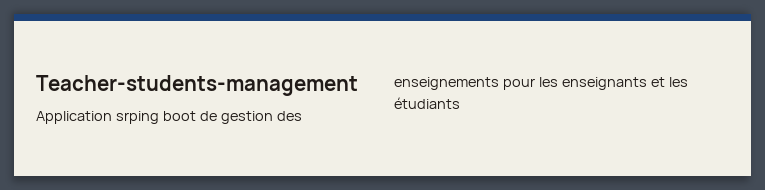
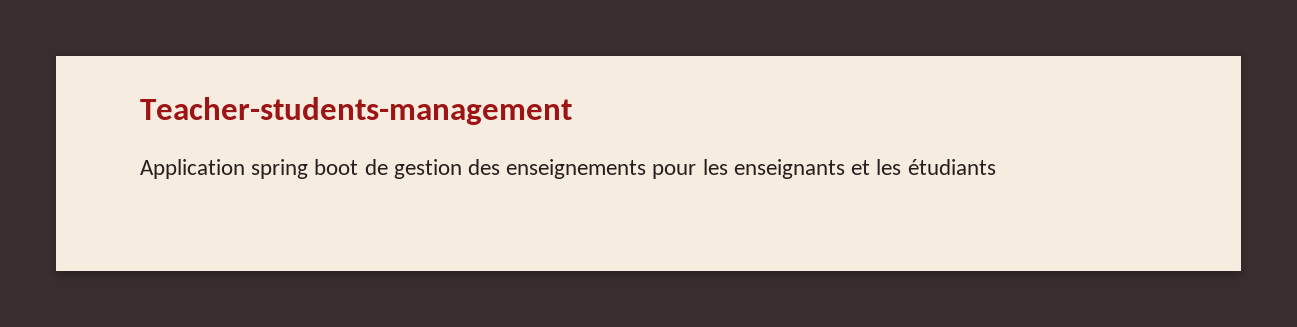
- Application srping boot de gestion des enseignements pour les enseignants et les étudiants
+ Application spring boot de gestion des enseignements pour les enseignants et les étudiants

